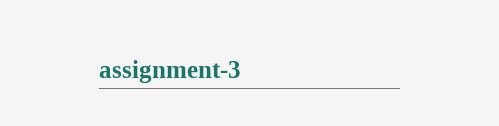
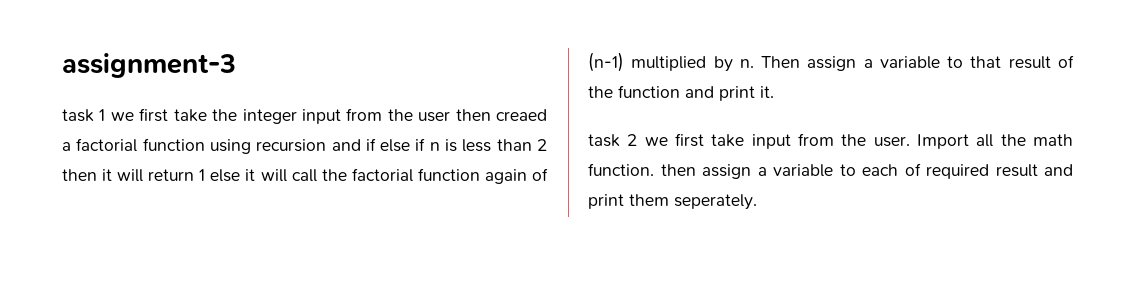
+ task 1 we first take the integer input from the user then creaed a factorial function using recursion and if else if n is less than 2 then it will return 1 else it will call the factorial function again of (n-1) multiplied by n. Then assign a variable to that result of the function and print it.
+ task 2 we first take input from the user. Import all the math function. then assign a variable to each of required result and print them seperately.

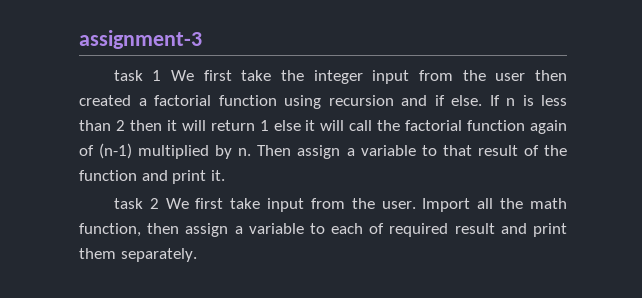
- task 1 we first take the integer input from the user then creaed a factorial function using recursion and if else if n is less than 2 then it will return 1 else it will call the factorial function again of (n-1) multiplied by n.
+ task 1 We first take the integer input from the user then created a factorial function using recursion and if else. If n is less than 2 then it will return 1 else it will call the factorial function again of (n-1) multiplied by n.
- task 2 we first take input from the user.
+ task 2 We first take input from the user.
- Import all the math function. then assign a variable to each of required result and print them seperately.
+ Import all the math function, then assign a variable to each of required result and print them separately.

